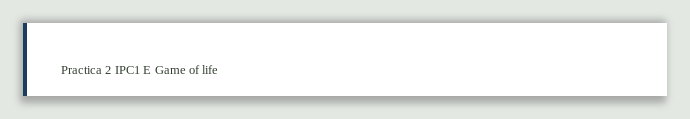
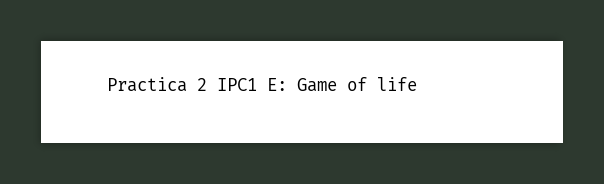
- Practica 2 IPC1 E Game of life
+ Practica 2 IPC1 E: Game of life

